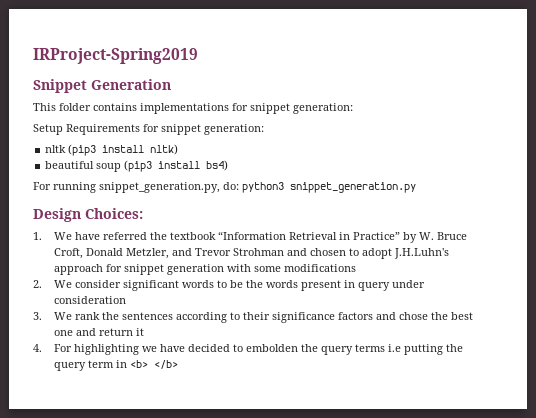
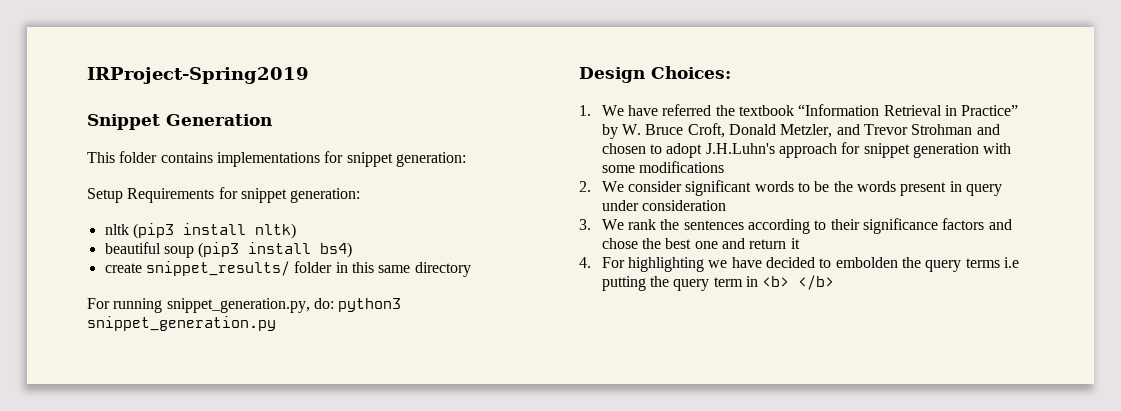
+ create snippet_results/ folder in this same directory

